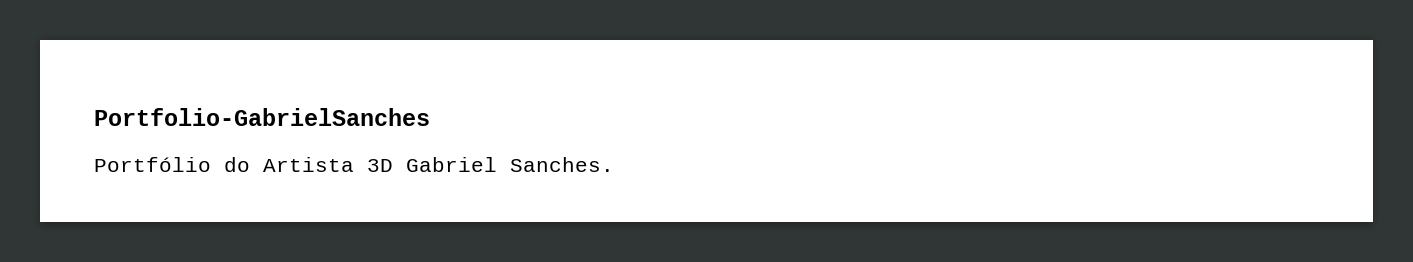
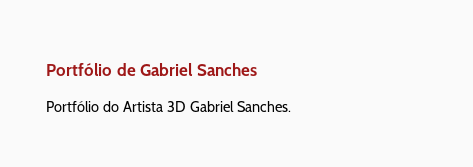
- Portfolio-GabrielSanches
+ Portfólio de Gabriel Sanches

